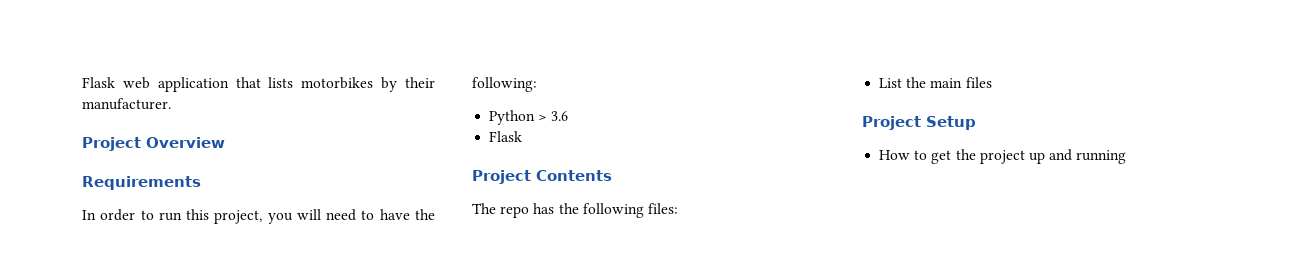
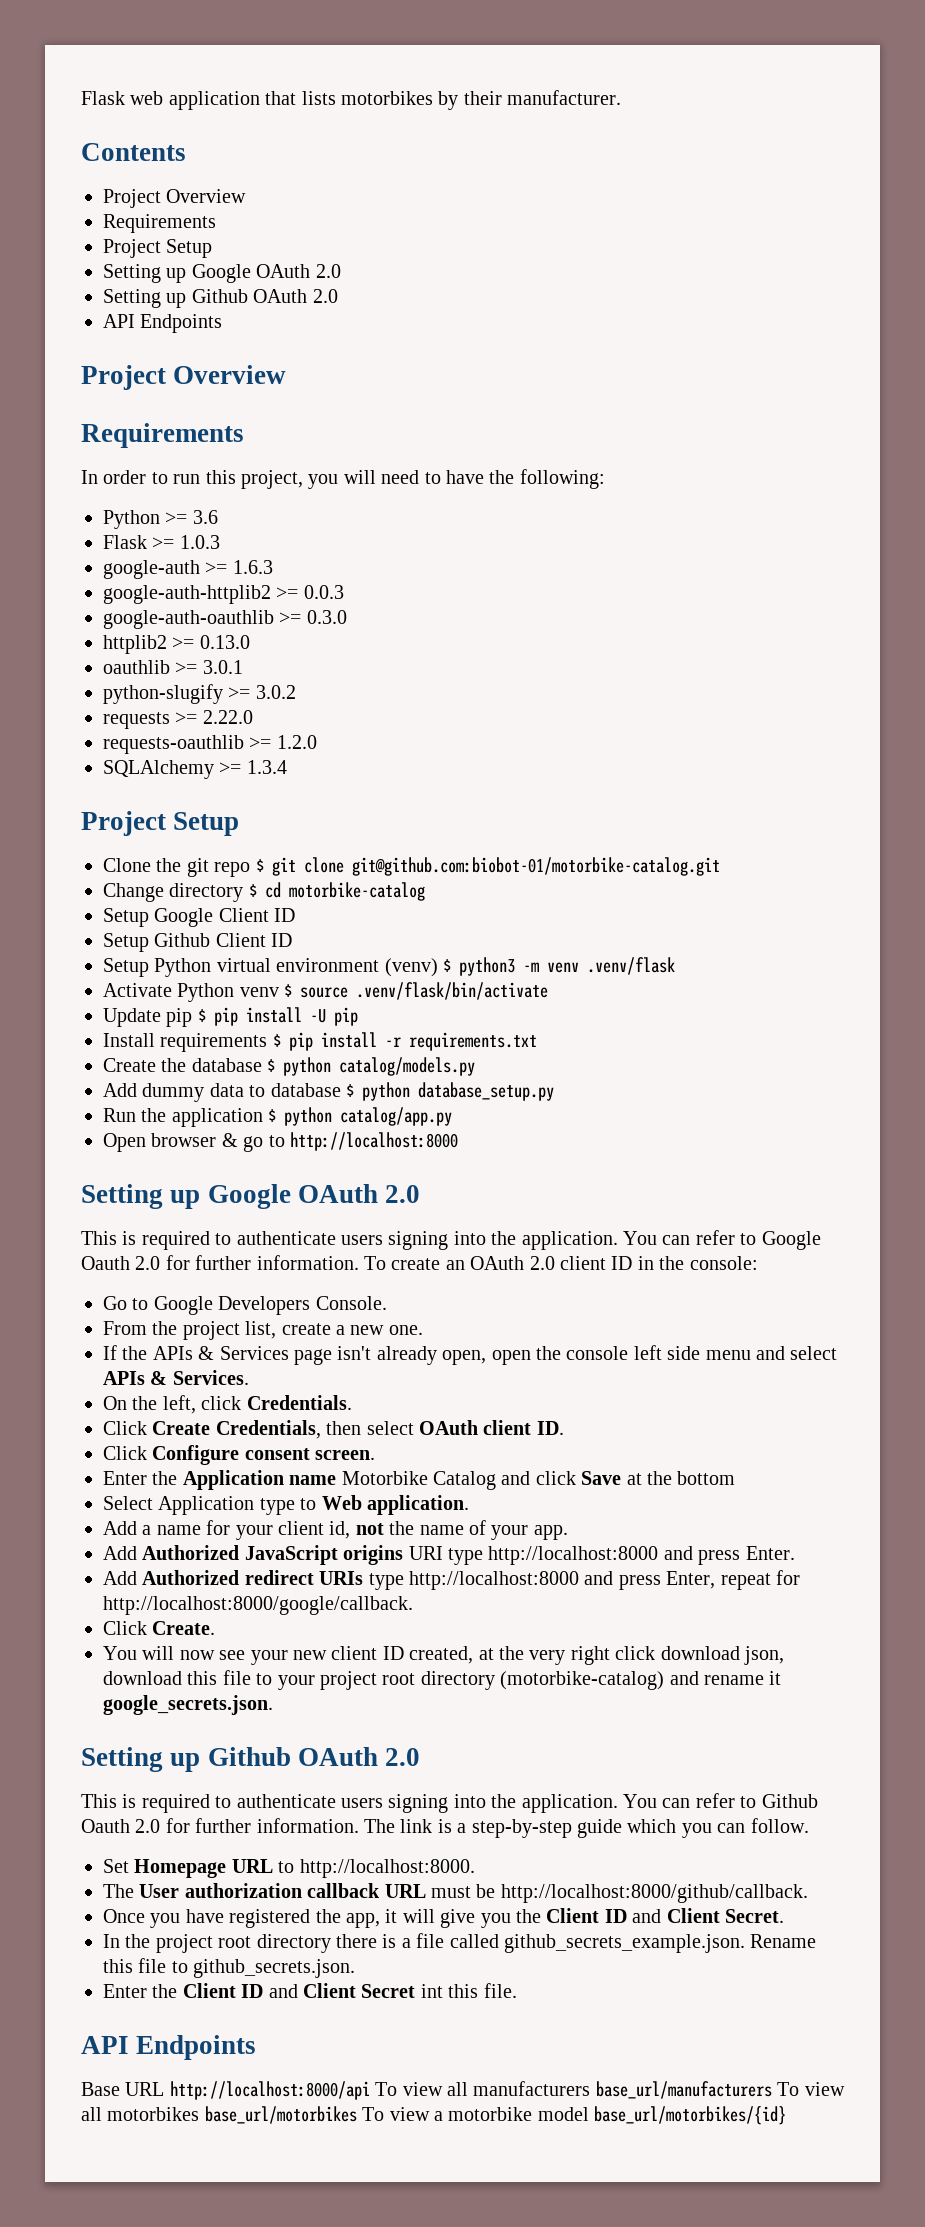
+ Contents
+ Project Overview
+ Requirements
+ Project Setup
+ Setting up Google OAuth 2.0
+ Setting up Github OAuth 2.0
+ API Endpoints
- Python > 3.6
- Flask
- Project Contents
- The repo has the following files:
- List the main files
+ Python >= 3.6
+ Flask >= 1.0.3
+ google-auth >= 1.6.3
+ google-auth-httplib2 >= 0.0.3
+ google-auth-oauthlib >= 0.3.0
+ httplib2 >= 0.13.0
+ oauthlib >= 3.0.1
+ python-slugify >= 3.0.2
+ requests >= 2.22.0
+ requests-oauthlib >= 1.2.0
+ SQLAlchemy >= 1.3.4
  Project Setup
- How to get the project up and running
+ Clone the git repo $ git clone git@github.com:biobot-01/motorbike-catalog.git
+ Change directory $ cd motorbike-catalog
+ Setup Google Client ID
+ Setup Github Client ID
+ Setup Python virtual environment (venv) $ python3 -m venv .venv/flask
+ Activate Python venv $ source .venv/flask/bin/activate
+ Update pip $ pip install -U pip
+ Install requirements $ pip install -r requirements.txt
+ Create the database $ python catalog/models.py
+ Add dummy data to database $ python database_setup.py
+ Run the application $ python catalog/app.py
+ Open browser & go to http://localhost:8000
+ Setting up Google OAuth 2.0
+ This is required to authenticate users signing into the application. You can refer to Google Oauth 2.0 for further information. To create an OAuth 2.0 client ID in the console:
+ Go to Google Developers Console.
+ From the project list, create a new one.
+ If the APIs & Services page isn't already open, open the console left side menu and select APIs & Services.
+ On the left, click Credentials.
+ Click Create Credentials, then select OAuth client ID.
+ Click Configure consent screen.
+ Enter the Application name Motorbike Catalog and click Save at the bottom
+ Select Application type to Web application.
+ Add a name for your client id, not the name of your app.
+ Add Authorized JavaScript origins URI type http://localhost:8000 and press Enter.
+ Add Authorized redirect URIs type http://localhost:8000 and press Enter, repeat for http://localhost:8000/google/callback.
+ Click Create.
+ You will now see your new client ID created, at the very right click download json, download this file to your project root directory (motorbike-catalog) and rename it google_secrets.json.
+ Setting up Github OAuth 2.0
+ This is required to authenticate users signing into the application. You can refer to Github Oauth 2.0 for further information. The link is a step-by-step guide which you can follow.
+ Set Homepage URL to http://localhost:8000.
+ The User authorization callback URL must be http://localhost:8000/github/callback.
+ Once you have registered the app, it will give you the Client ID and Client Secret.
+ In the project root directory there is a file called github_secrets_example.json. Rename this file to github_secrets.json.
+ Enter the Client ID and Client Secret int this file.
+ API Endpoints
+ Base URL http://localhost:8000/api To view all manufacturers base_url/manufacturers To view all motorbikes base_url/motorbikes To view a motorbike model base_url/motorbikes/{id}

